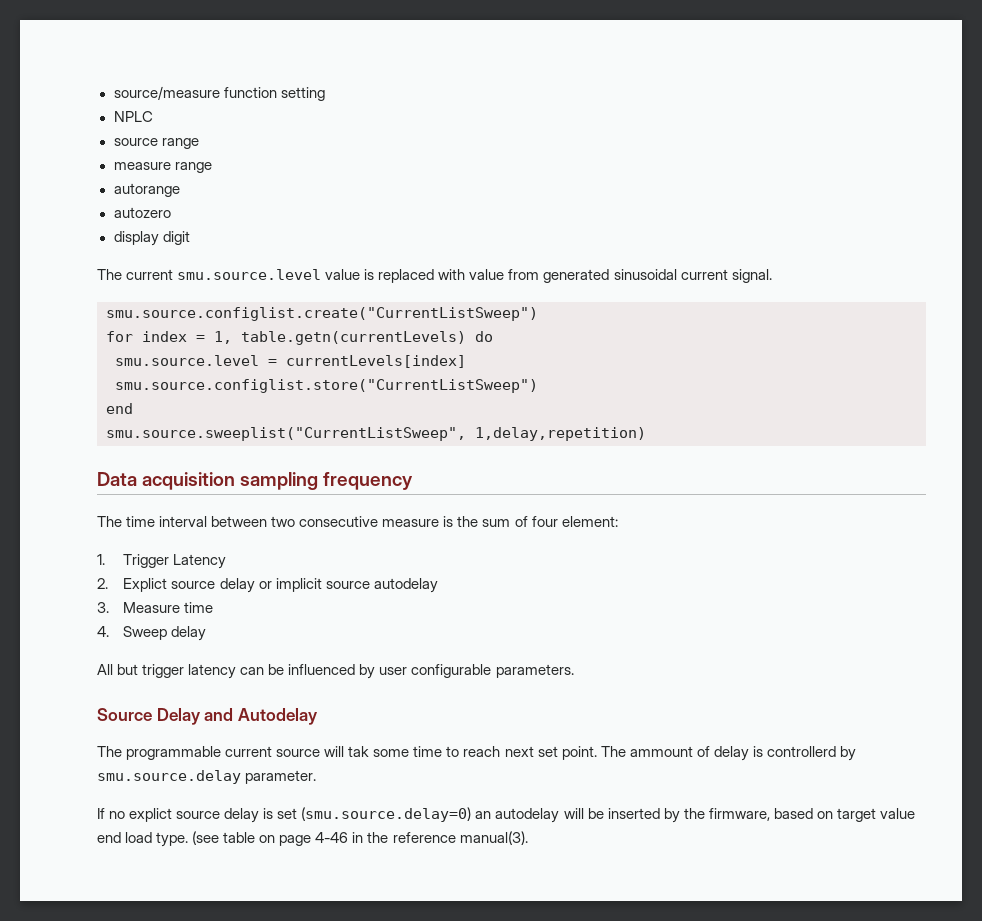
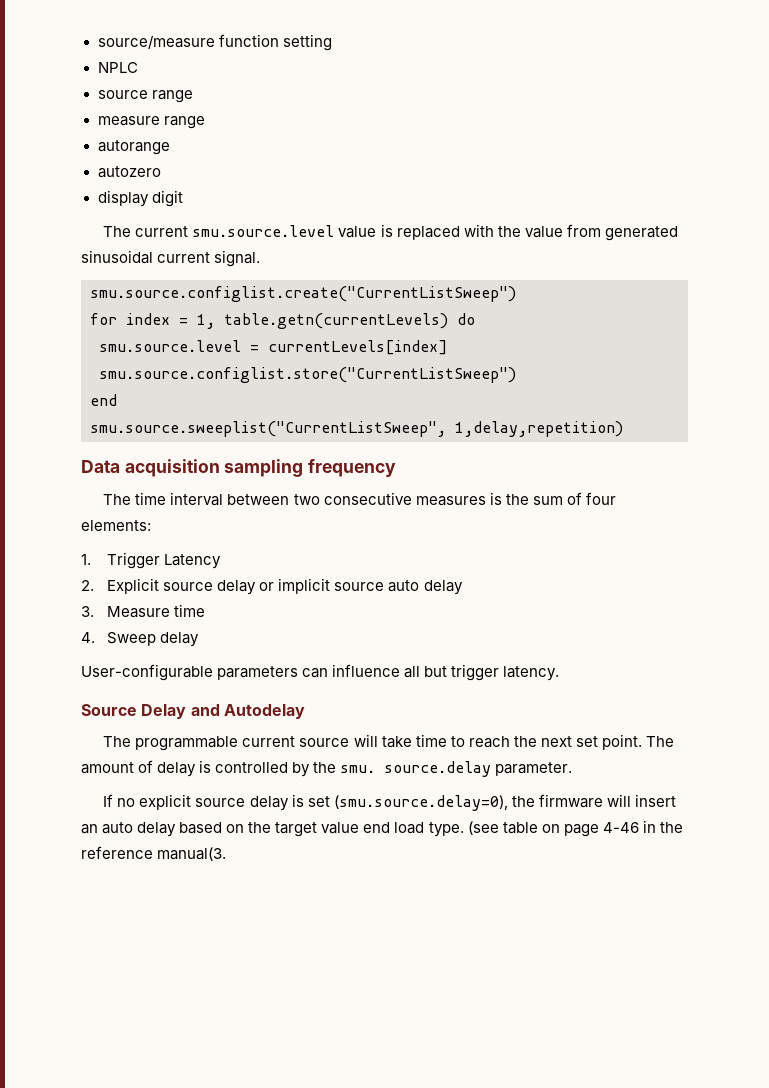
- The current smu.source.level value is replaced with value from generated sinusoidal current signal.
+ The current smu.source.level value is replaced with the value from generated sinusoidal current signal.
- The time interval between two consecutive measure is the sum of four element:
+ The time interval between two consecutive measures is the sum of four elements:
- 2. Explict source delay or implicit source autodelay
+ 2. Explicit source delay or implicit source auto delay
- All but trigger latency can be influenced by user configurable parameters.
+ User-configurable parameters can influence all but trigger latency.
- The programmable current source will tak some time to reach next set point.
+ The programmable current source will take time to reach the next set point.
- The ammount of delay is controllerd by smu.source.delay parameter.
+ The amount of delay is controlled by the smu. source.delay parameter.
- If no explict source delay is set (smu.source.delay=0) an autodelay will be inserted by the firmware, based on target value end load type.
+ If no explicit source delay is set (smu.source.delay=0), the firmware will insert an auto delay based on the target value end load type.
- (see table on page 4-46 in the reference manual(3).
+ (see table on page 4-46 in the reference manual(3.

